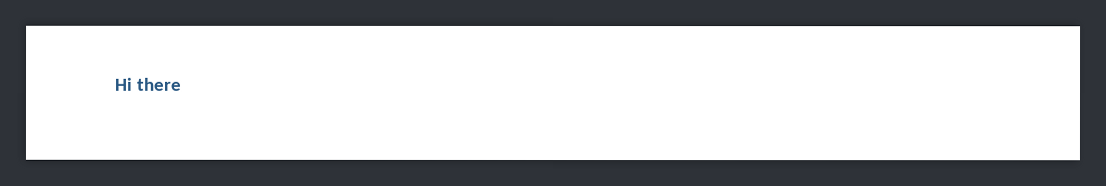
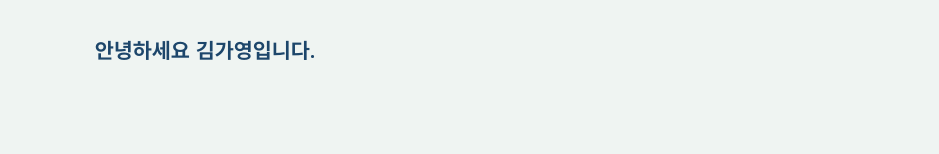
- Hi there
+ 안녕하세요 김가영입니다.

